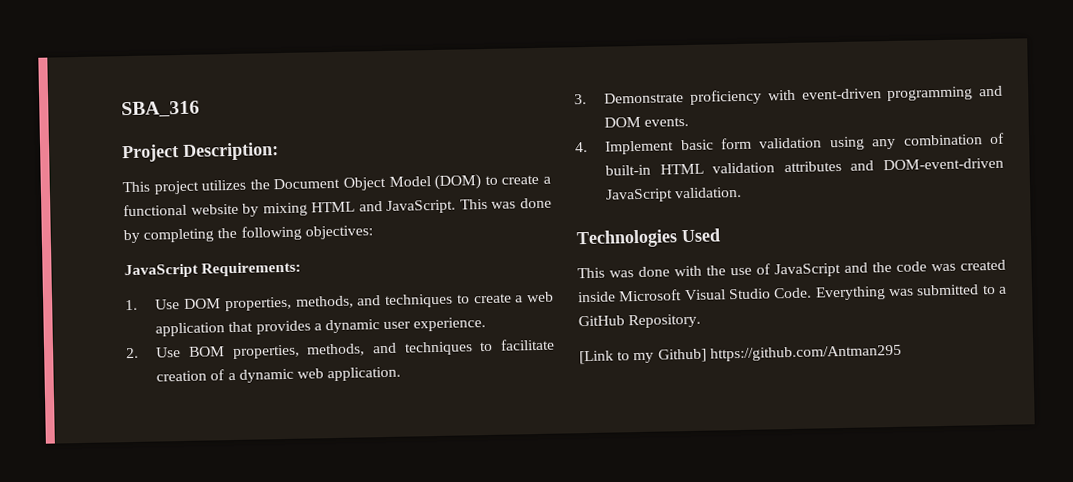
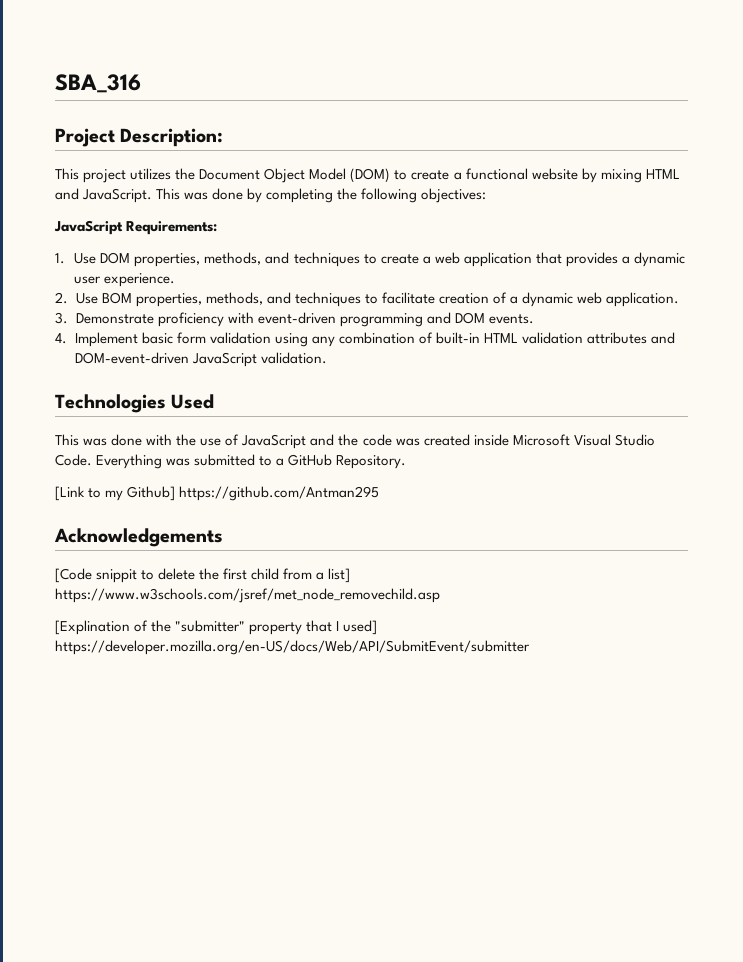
+ Acknowledgements
+ [Code snippit to delete the first child from a list] https://www.w3schools.com/jsref/met_node_removechild.asp
+ [Explination of the "submitter" property that I used] https://developer.mozilla.org/en-US/docs/Web/API/SubmitEvent/submitter

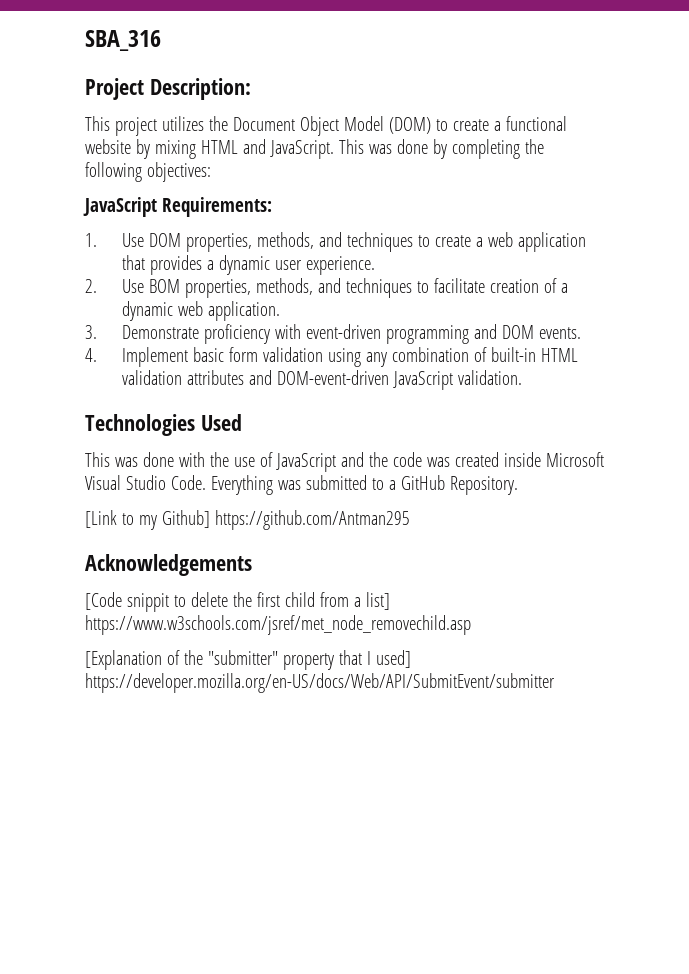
- [Explination of the "submitter" property that I used] https://developer.mozilla.org/en-US/docs/Web/API/SubmitEvent/submitter
+ [Explanation of the "submitter" property that I used] https://developer.mozilla.org/en-US/docs/Web/API/SubmitEvent/submitter

